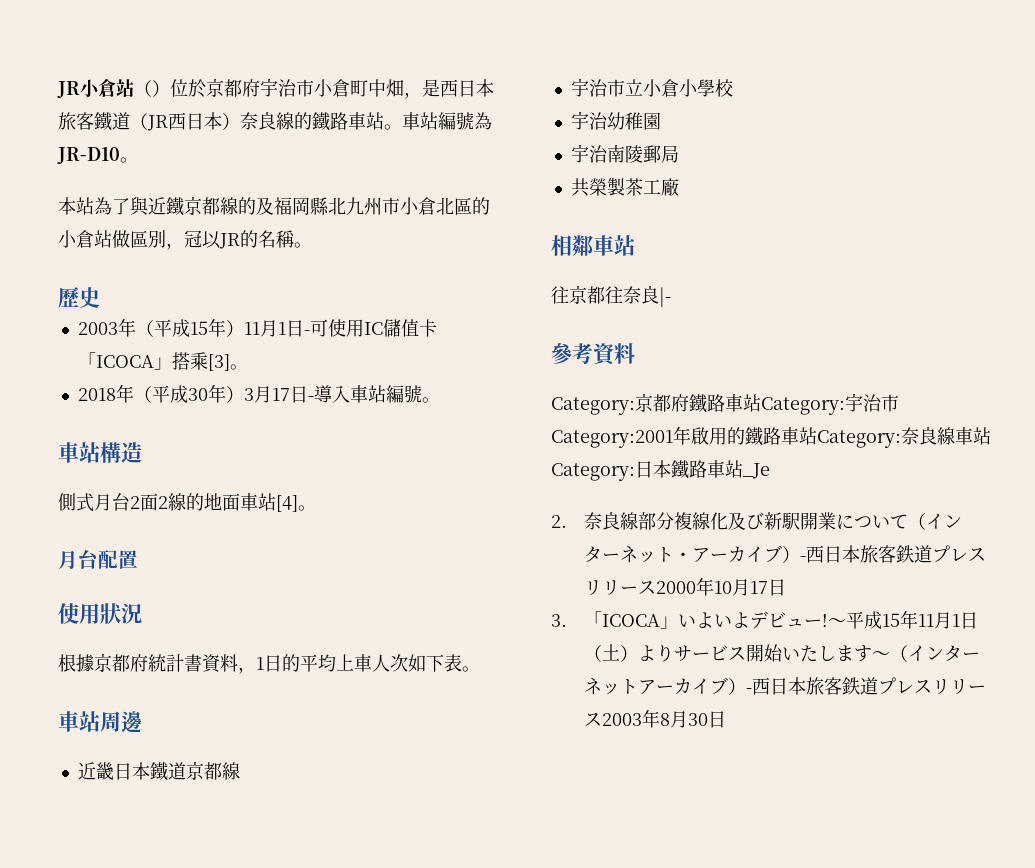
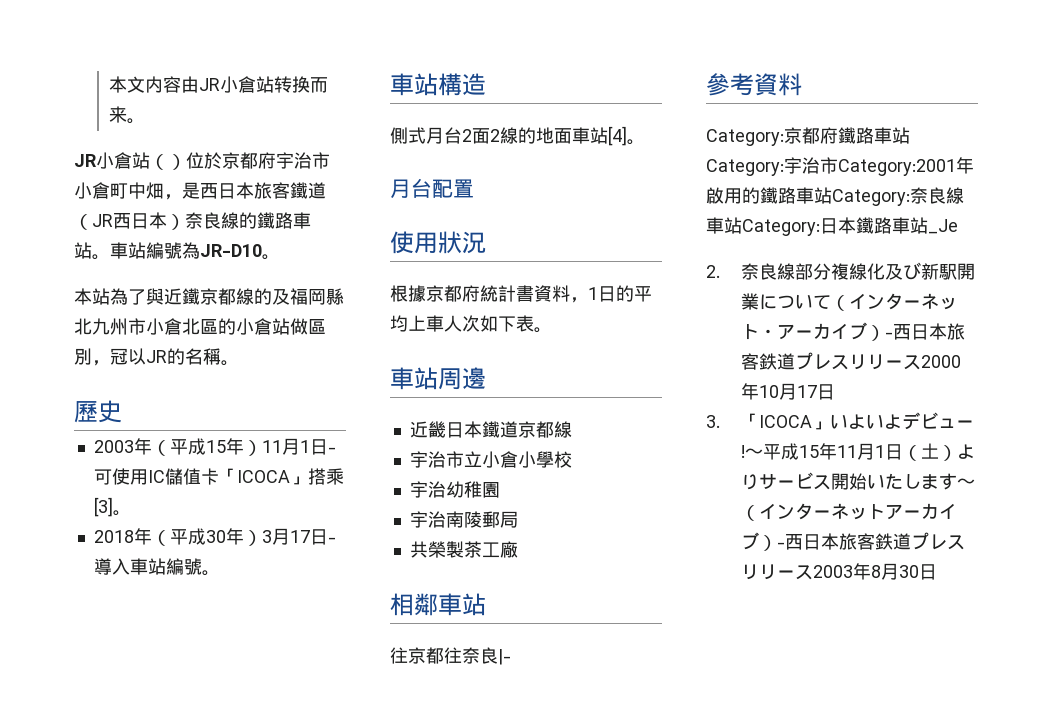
+ 本文内容由JR小倉站转换而来。

